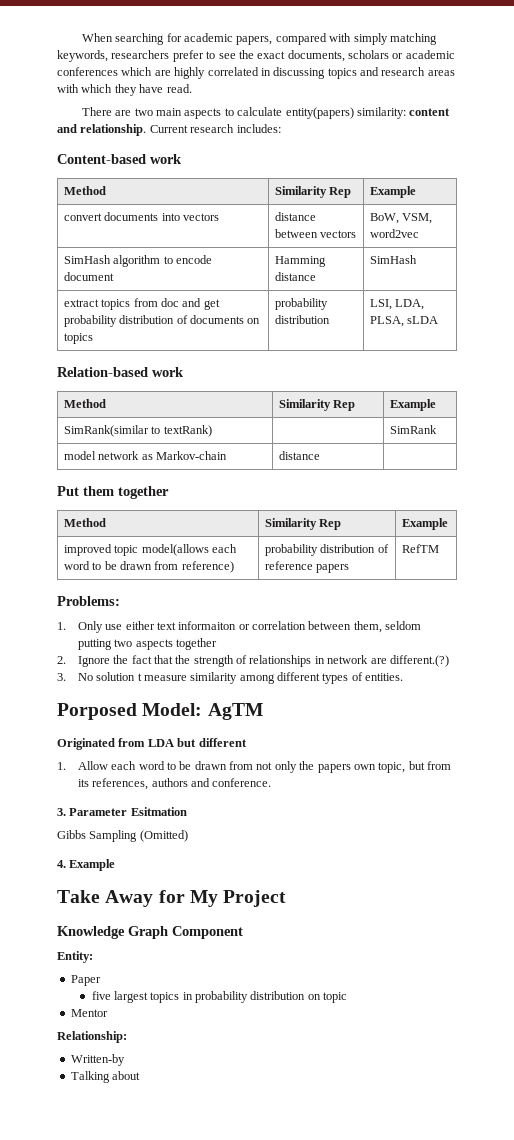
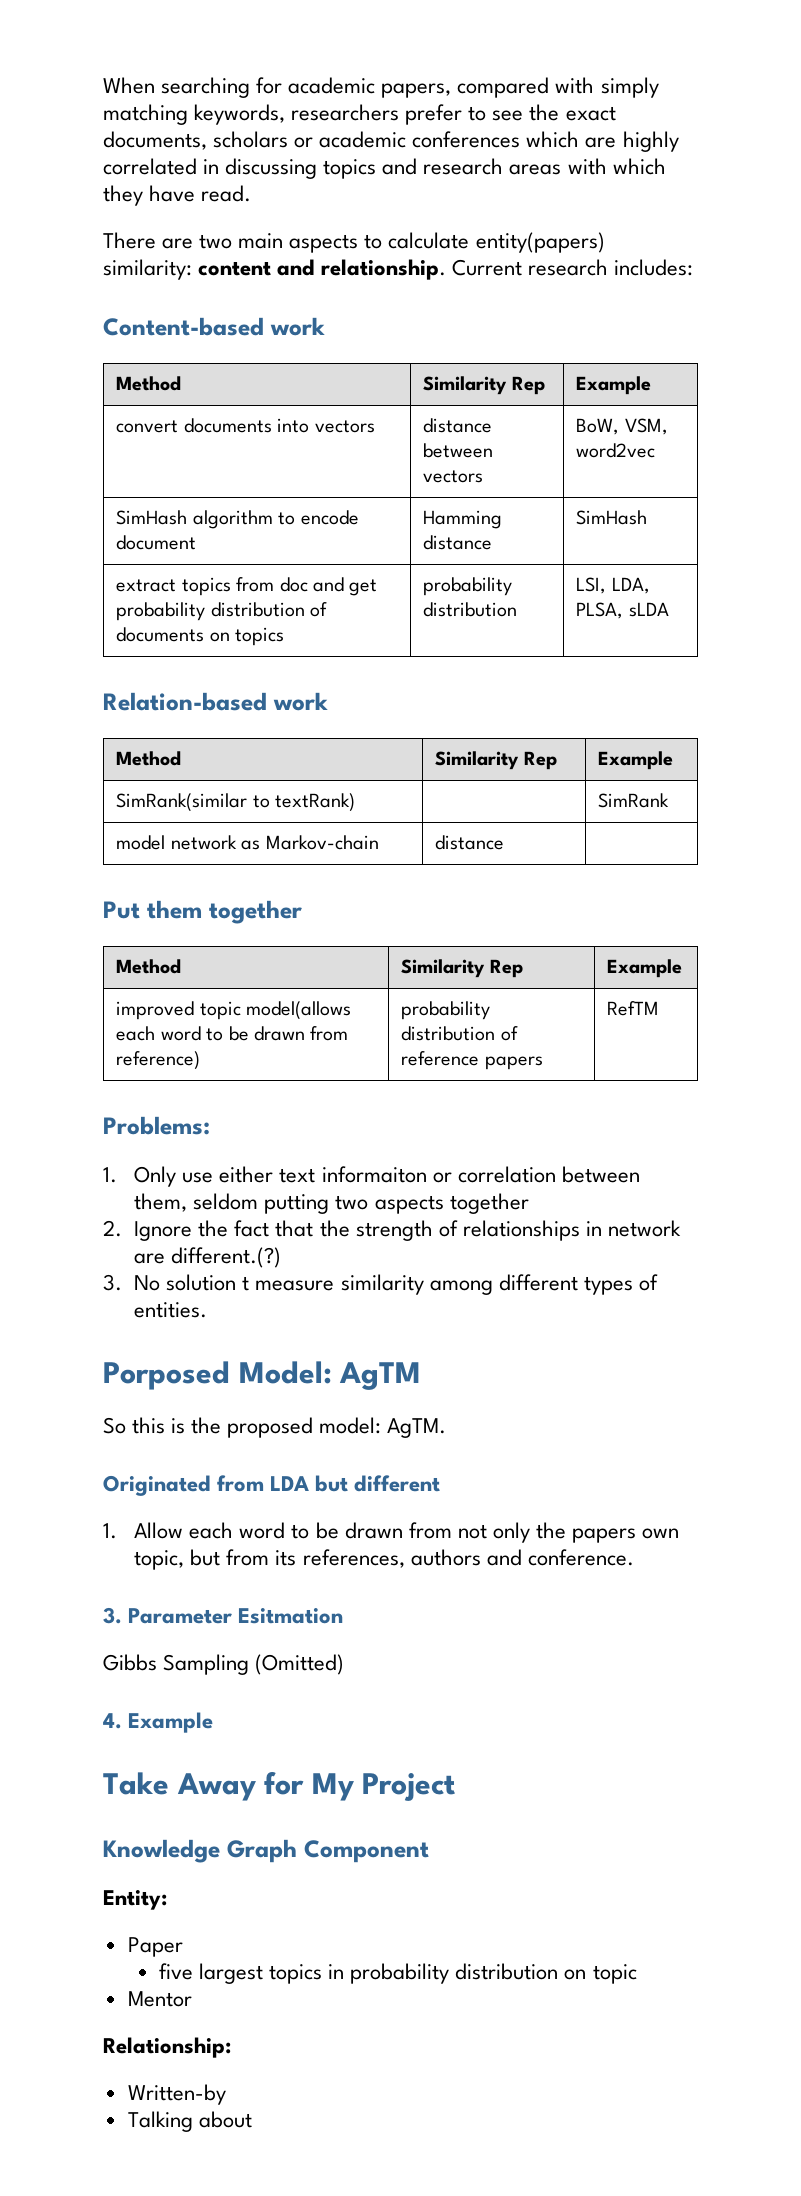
+ So this is the proposed model: AgTM.

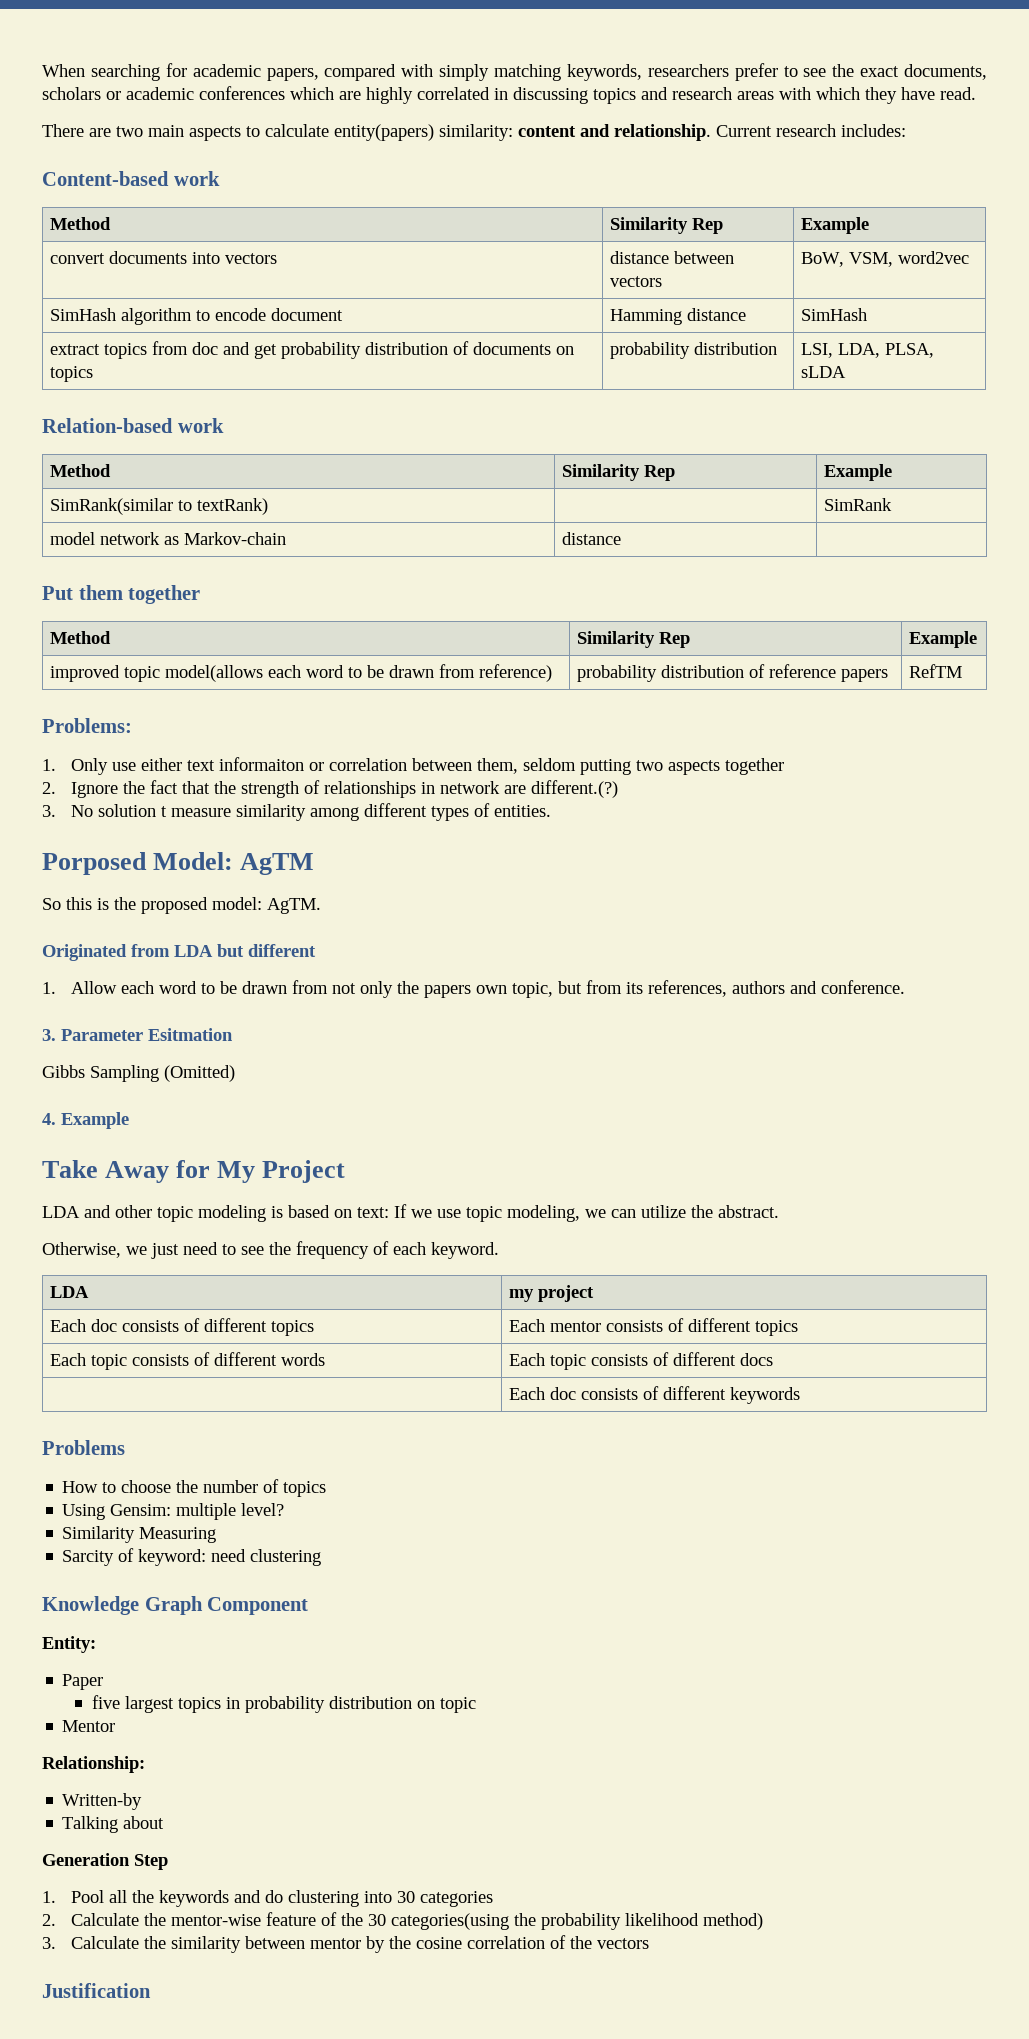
+ LDA and other topic modeling is based on text: If we use topic modeling, we can utilize the abstract.
+ Otherwise, we just need to see the frequency of each keyword.
+ LDA | my project
+ Each doc consists of different topics | Each mentor consists of different topics
+ Each topic consists of different words | Each topic consists of different docs
+ | Each doc consists of different keywords
+ Problems
+ How to choose the number of topics
+ Using Gensim: multiple level?
+ Similarity Measuring
+ Sarcity of keyword: need clustering
+ Generation Step
+ 1. Pool all the keywords and do clustering into 30 categories
+ 2. Calculate the mentor-wise feature of the 30 categories(using the probability likelihood method)
+ 3. Calculate the similarity between mentor by the cosine correlation of the vectors
+ Justification

